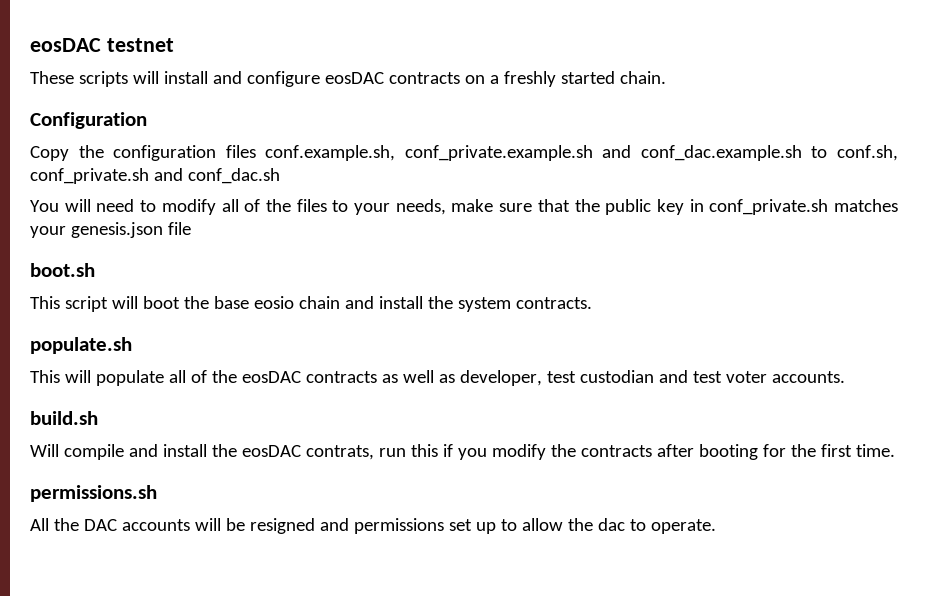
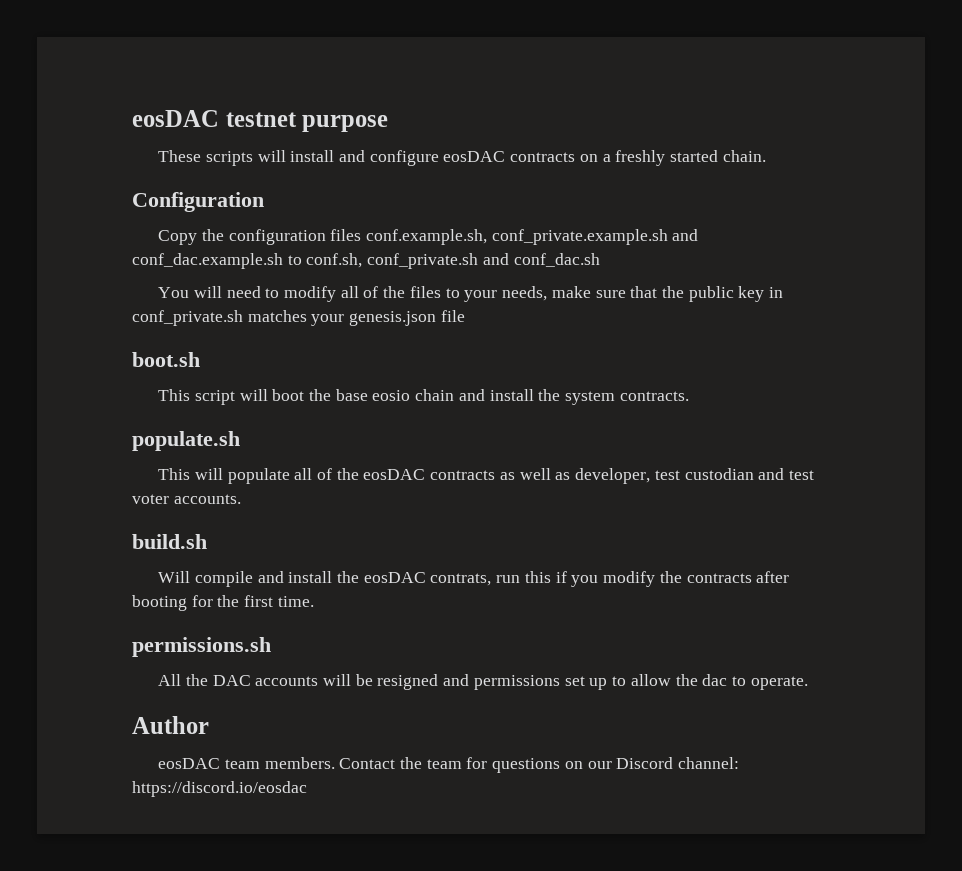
- eosDAC testnet
+ eosDAC testnet purpose
+ Author
+ eosDAC team members. Contact the team for questions on our Discord channel: https://discord.io/eosdac

